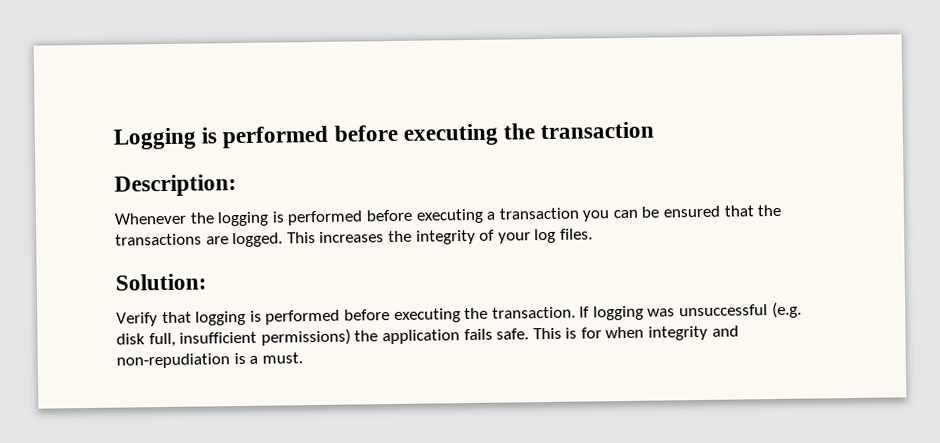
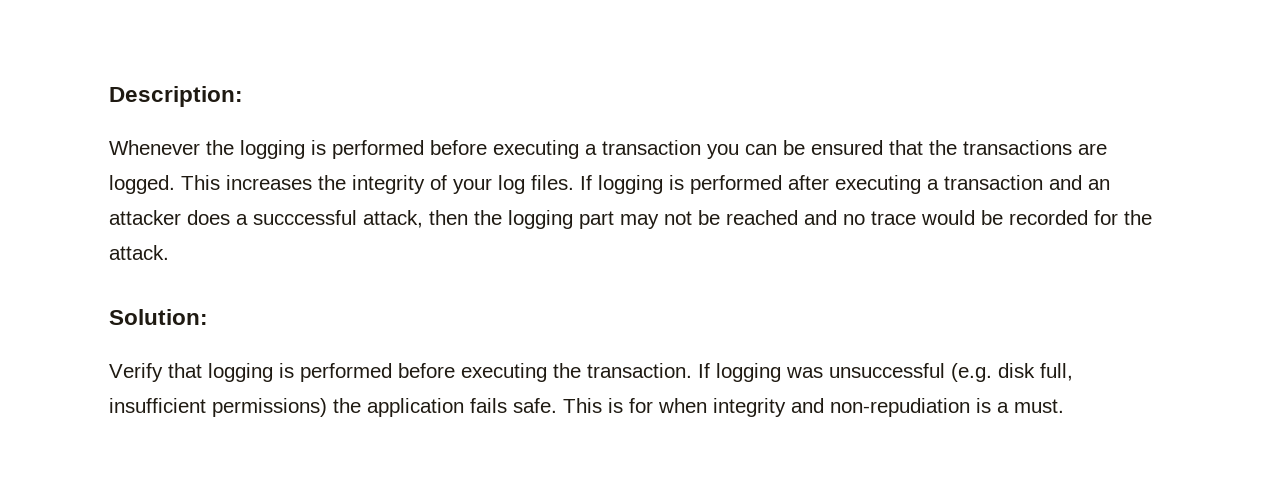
- Logging is performed before executing the transaction
+ If logging is performed after executing a transaction and an attacker does a succcessful attack, then the logging part may not be reached and no trace would be recorded for the attack.

